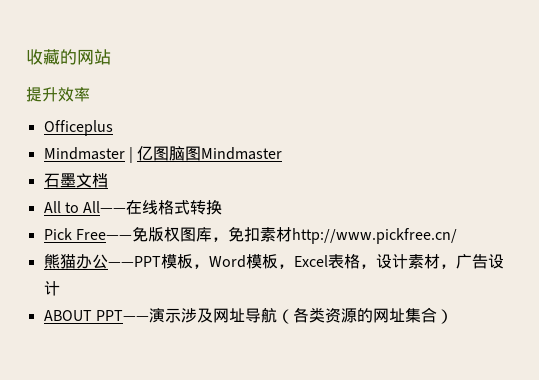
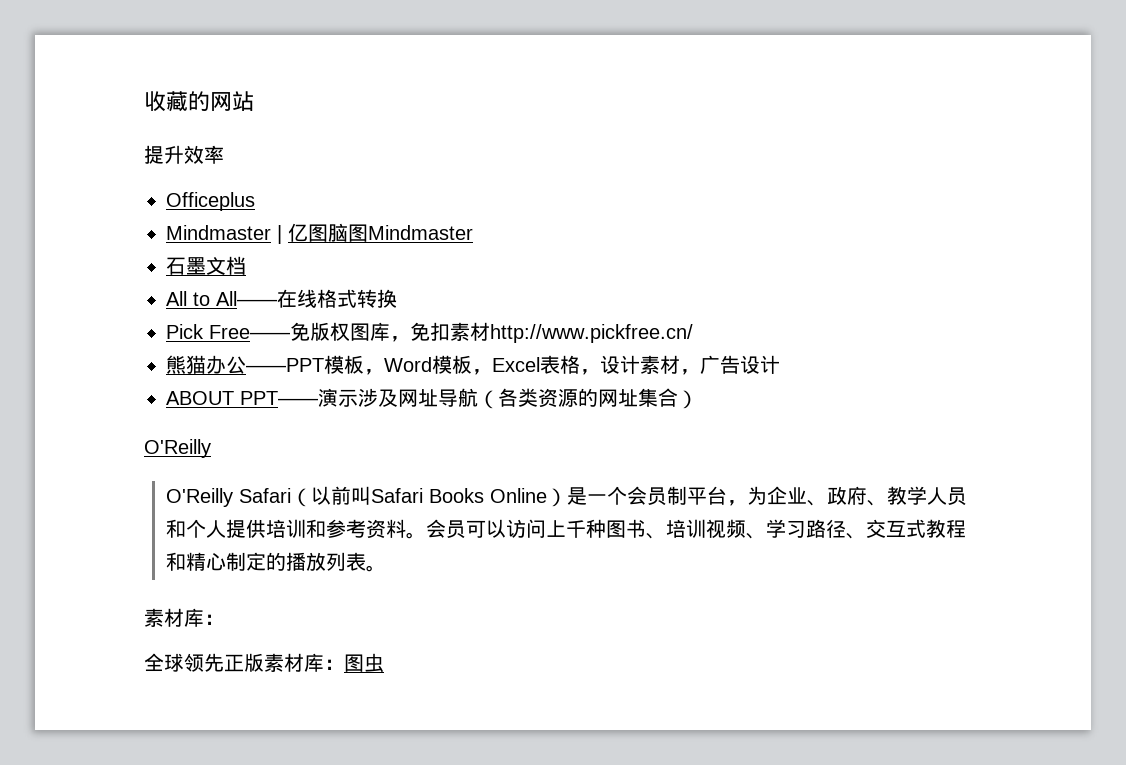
  ABOUT PPT——演示涉及网址导航（各类资源的网址集合）
+ O'Reilly
+ O'Reilly Safari（以前叫Safari Books Online）是一个会员制平台，为企业、政府、教学人员和个人提供培训和参考资料。会员可以访问上千种图书、培训视频、学习路径、交互式教程和精心制定的播放列表。
+ 素材库：
+ 全球领先正版素材库：图虫

